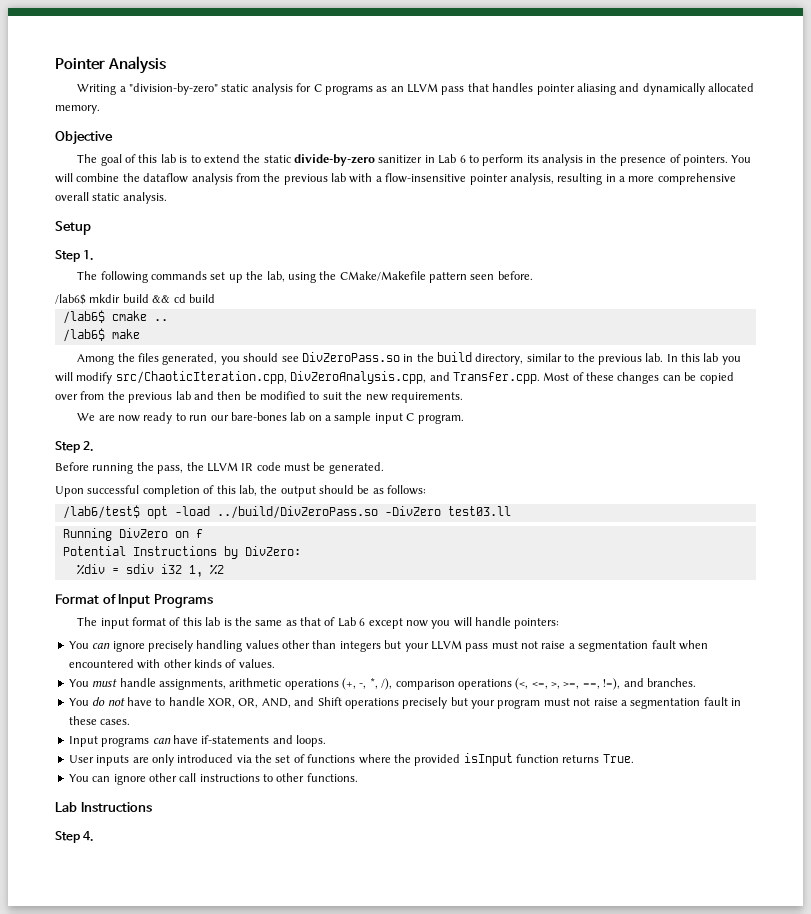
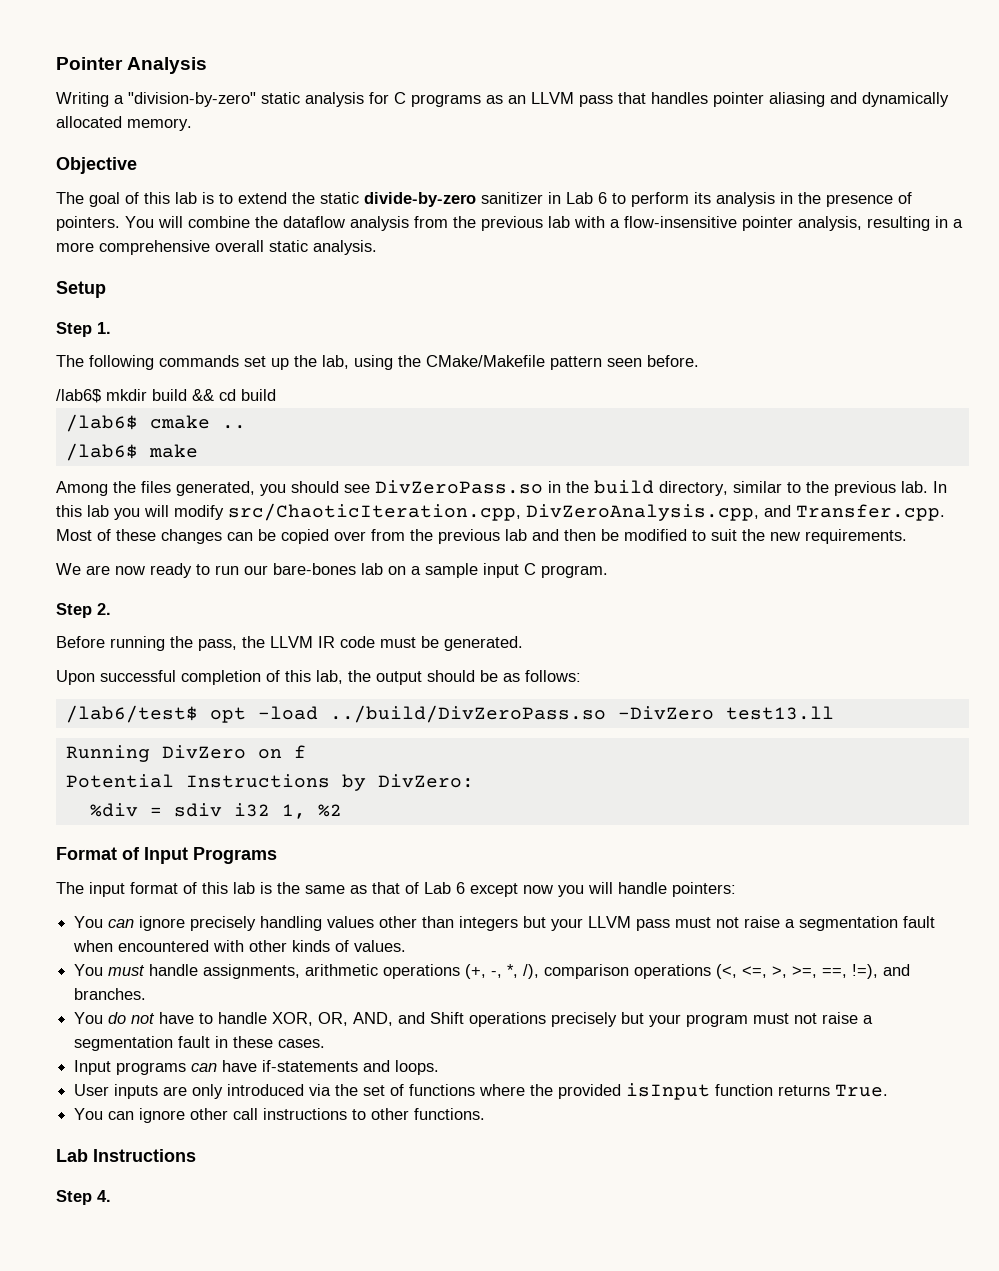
- /lab6/test$ opt -load ../build/DivZeroPass.so -DivZero test03.ll
+ /lab6/test$ opt -load ../build/DivZeroPass.so -DivZero test13.ll

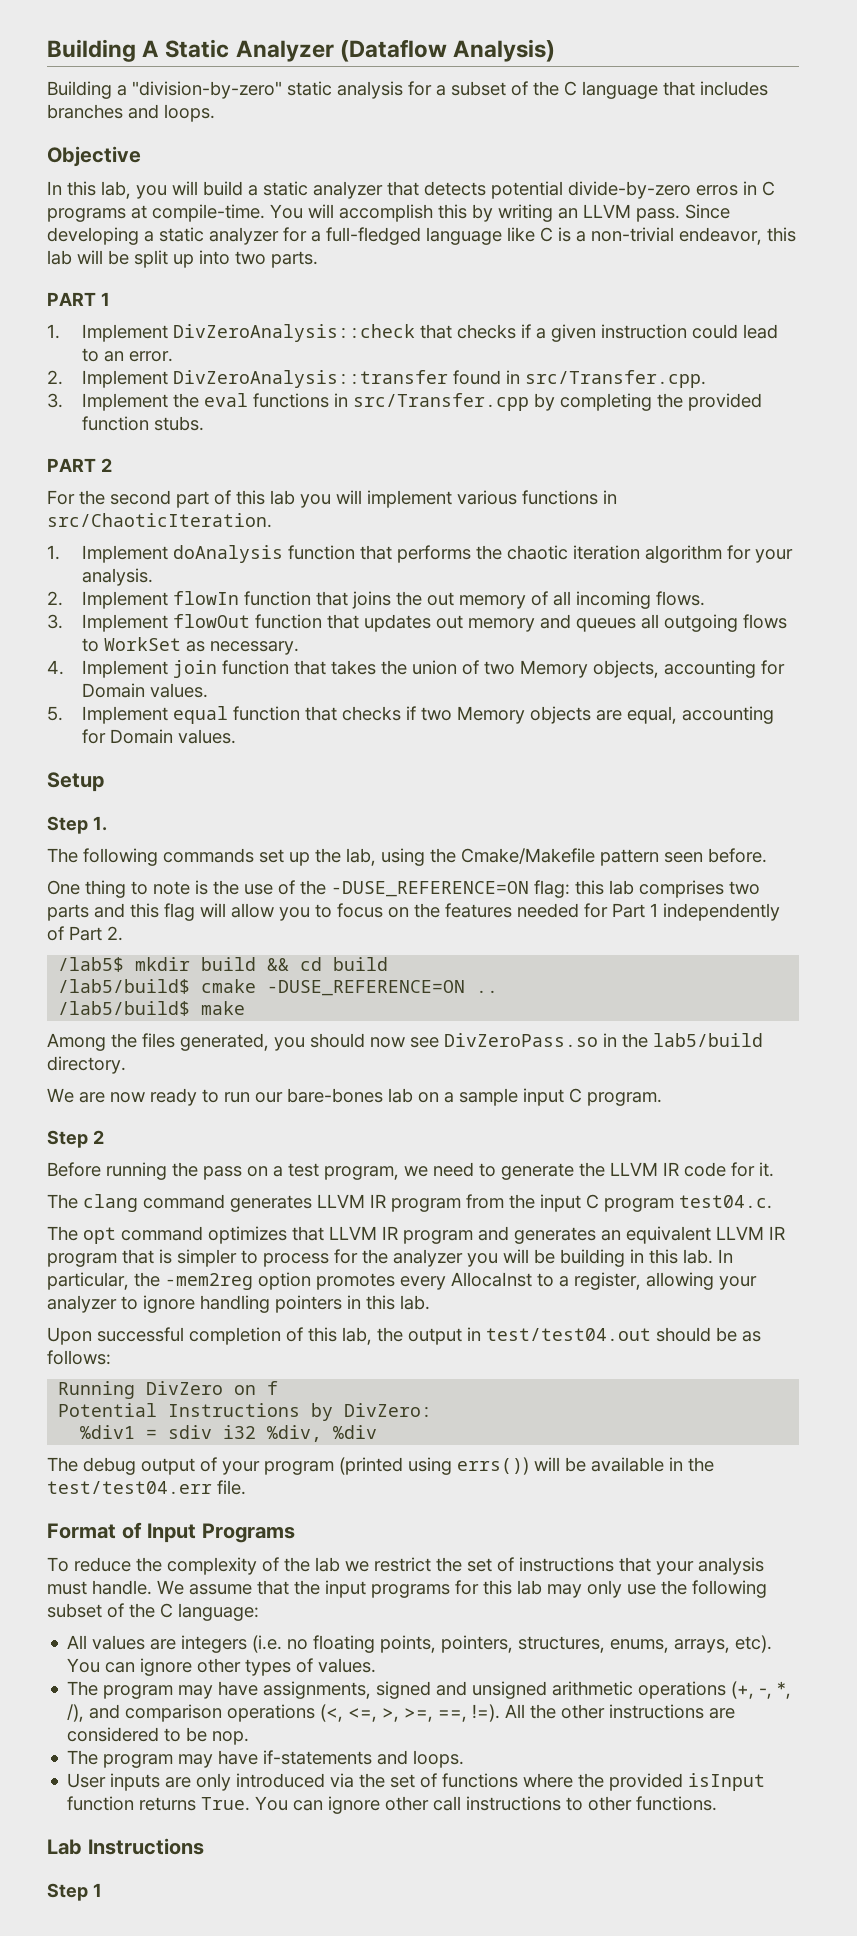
- Pointer Analysis
- Writing a "division-by-zero" static analysis for C programs as an LLVM pass that handles pointer aliasing and dynamically allocated memory.
+ Building A Static Analyzer (Dataflow Analysis)
+ Building a "division-by-zero" static analysis for a subset of the C language that includes branches and loops.
  Objective
- The goal of this lab is to extend the static divide-by-zero sanitizer in Lab 6 to perform its analysis in the presence of pointers. You will combine the dataflow analysis from the previous lab with a flow-insensitive pointer analysis, resulting in a more comprehensive overall static analysis.
+ In this lab, you will build a static analyzer that detects potential divide-by-zero erros in C programs at compile-time. You will accomplish this by writing an LLVM pass. Since developing a static analyzer for a full-fledged language like C is a non-trivial endeavor, this lab will be split up into two parts.
+ PART 1
+ 1. Implement DivZeroAnalysis::check that checks if a given instruction could lead to an error.
+ 2. Implement DivZeroAnalysis::transfer found in src/Transfer.cpp.
+ 3. Implement the eval functions in src/Transfer.cpp by completing the provided function stubs.
+ PART 2
+ For the second part of this lab you will implement various functions in src/ChaoticIteration.
+ 1. Implement doAnalysis function that performs the chaotic iteration algorithm for your analysis.
+ 2. Implement flowIn function that joins the out memory of all incoming flows.
+ 3. Implement flowOut function that updates out memory and queues all outgoing flows to WorkSet as necessary.
+ 4. Implement join function that takes the union of two Memory objects, accounting for Domain values.
+ 5. Implement equal function that checks if two Memory objects are equal, accounting for Domain values.
- The following commands set up the lab, using the CMake/Makefile pattern seen before.
+ The following commands set up the lab, using the Cmake/Makefile pattern seen before.
- /lab6$ mkdir build && cd build
+ One thing to note is the use of the -DUSE_REFERENCE=ON flag: this lab comprises two parts and this flag will allow you to focus on the features needed for Part 1 independently of Part 2.
+ /lab5$ mkdir build && cd build
- /lab6$ cmake ..
+ /lab5/build$ cmake -DUSE_REFERENCE=ON ..
- /lab6$ make
+ /lab5/build$ make
- Among the files generated, you should see DivZeroPass.so in the build directory, similar to the previous lab. In this lab you will modify src/ChaoticIteration.cpp, DivZeroAnalysis.cpp, and Transfer.cpp. Most of these changes can be copied over from the previous lab and then be modified to suit the new requirements.
+ Among the files generated, you should now see DivZeroPass.so in the lab5/build directory.
- Step 2.
+ Step 2
- Before running the pass, the LLVM IR code must be generated.
+ Before running the pass on a test program, we need to generate the LLVM IR code for it.
+ The clang command generates LLVM IR program from the input C program test04.c.
+ The opt command optimizes that LLVM IR program and generates an equivalent LLVM IR program that is simpler to process for the analyzer you will be building in this lab. In particular, the -mem2reg option promotes every AllocaInst to a register, allowing your analyzer to ignore handling pointers in this lab.
- Upon successful completion of this lab, the output should be as follows:
+ Upon successful completion of this lab, the output in test/test04.out should be as follows:
- /lab6/test$ opt -load ../build/DivZeroPass.so -DivZero test13.ll
- %div = sdiv i32 1, %2
+ %div1 = sdiv i32 %div, %div
+ The debug output of your program (printed using errs()) will be available in the test/test04.err file.
  Format of Input Programs
- The input format of this lab is the same as that of Lab 6 except now you will handle pointers:
- You can ignore precisely handling values other than integers but your LLVM pass must not raise a segmentation fault when encountered with other kinds of values.
- You must handle assignments, arithmetic operations (+, -, *, /), comparison operations (<, <=, >, >=, ==, !=), and branches.
- You do not have to handle XOR, OR, AND, and Shift operations precisely but your program must not raise a segmentation fault in these cases.
- Input programs can have if-statements and loops.
+ To reduce the complexity of the lab we restrict the set of instructions that your analysis must handle. We assume that the input programs for this lab may only use the following subset of the C language:
+ All values are integers (i.e. no floating points, pointers, structures, enums, arrays, etc). You can ignore other types of values.
+ The program may have assignments, signed and unsigned arithmetic operations (+, -, *, /), and comparison operations (<, <=, >, >=, ==, !=). All the other instructions are considered to be nop.
+ The program may have if-statements and loops.
- User inputs are only introduced via the set of functions where the provided isInput function returns True.
- You can ignore other call instructions to other functions.
+ User inputs are only introduced via the set of functions where the provided isInput function returns True. You can ignore other call instructions to other functions.
- Step 4.
+ Step 1

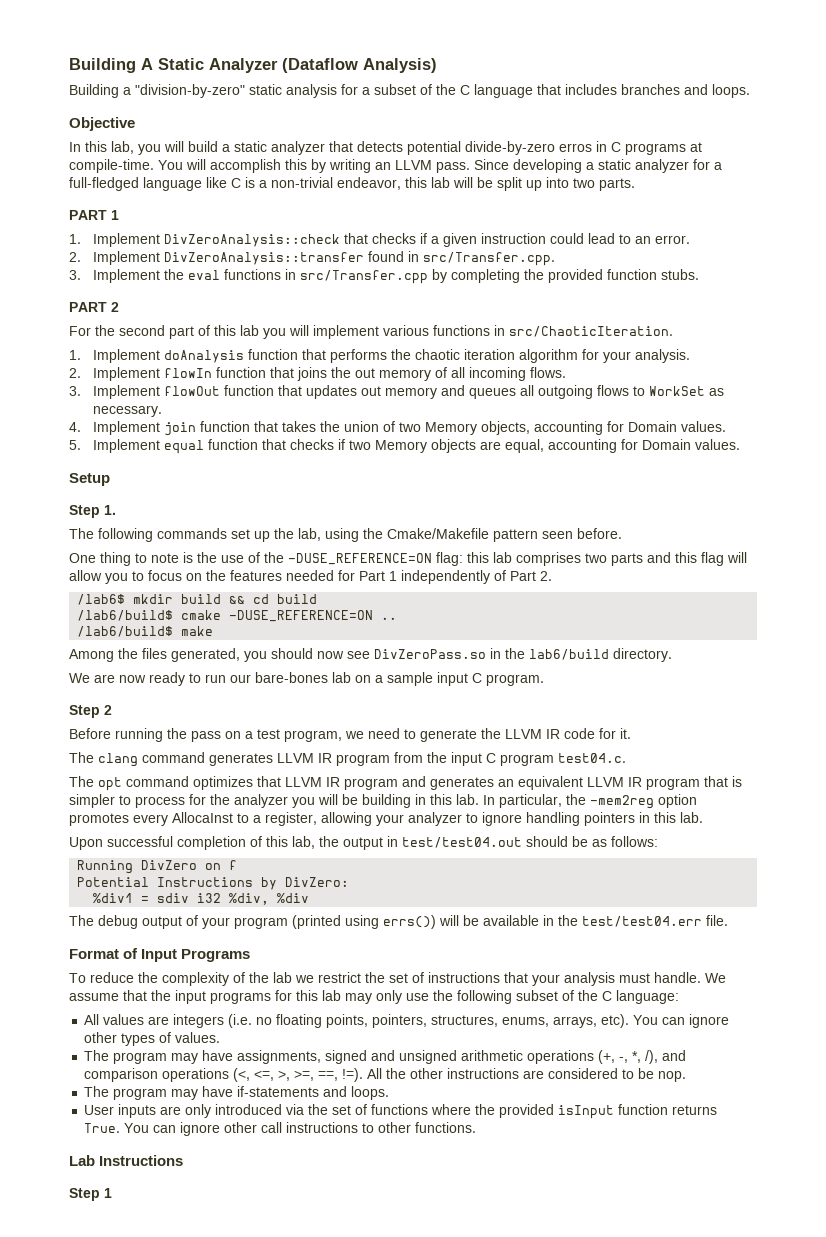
- /lab5$ mkdir build && cd build
+ /lab6$ mkdir build && cd build
- /lab5/build$ cmake -DUSE_REFERENCE=ON ..
+ /lab6/build$ cmake -DUSE_REFERENCE=ON ..
- /lab5/build$ make
+ /lab6/build$ make
- Among the files generated, you should now see DivZeroPass.so in the lab5/build directory.
+ Among the files generated, you should now see DivZeroPass.so in the lab6/build directory.

